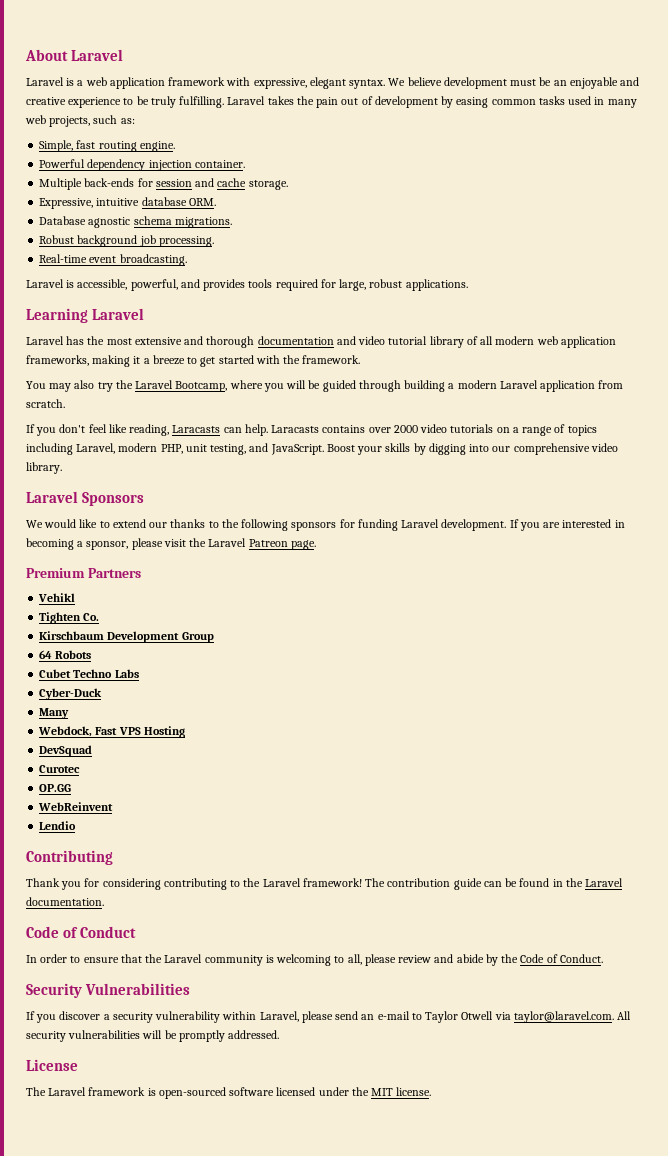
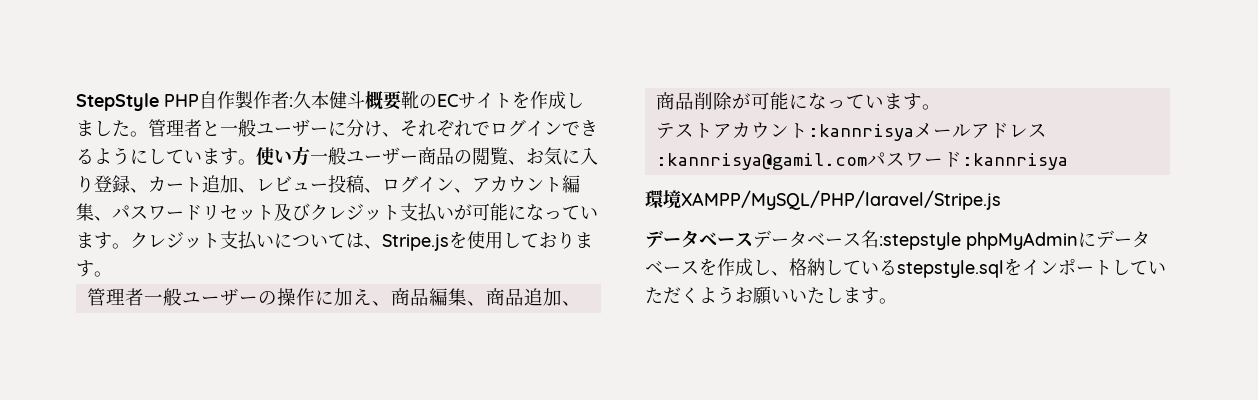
- About Laravel
- Laravel is a web application framework with expressive, elegant syntax. We believe development must be an enjoyable and creative experience to be truly fulfilling. Laravel takes the pain out of development by easing common tasks used in many web projects, such as:
- Simple, fast routing engine.
- Powerful dependency injection container.
- Multiple back-ends for session and cache storage.
- Expressive, intuitive database ORM.
- Database agnostic schema migrations.
- Robust background job processing.
- Real-time event broadcasting.
- Laravel is accessible, powerful, and provides tools required for large, robust applications.
- Learning Laravel
- Laravel has the most extensive and thorough documentation and video tutorial library of all modern web application frameworks, making it a breeze to get started with the framework.
- You may also try the Laravel Bootcamp, where you will be guided through building a modern Laravel application from scratch.
- If you don't feel like reading, Laracasts can help. Laracasts contains over 2000 video tutorials on a range of topics including Laravel, modern PHP, unit testing, and JavaScript. Boost your skills by digging into our comprehensive video library.
- Laravel Sponsors
- We would like to extend our thanks to the following sponsors for funding Laravel development. If you are interested in becoming a sponsor, please visit the Laravel Patreon page.
- Premium Partners
- Vehikl
- Tighten Co.
- Kirschbaum Development Group
- 64 Robots
- Cubet Techno Labs
- Cyber-Duck
- Many
- Webdock, Fast VPS Hosting
- DevSquad
- Curotec
- OP.GG
- WebReinvent
- Lendio
- Contributing
- Thank you for considering contributing to the Laravel framework! The contribution guide can be found in the Laravel documentation.
- Code of Conduct
- In order to ensure that the Laravel community is welcoming to all, please review and abide by the Code of Conduct.
- Security Vulnerabilities
- If you discover a security vulnerability within Laravel, please send an e-mail to Taylor Otwell via taylor@laravel.com. All security vulnerabilities will be promptly addressed.
- License
- The Laravel framework is open-sourced software licensed under the MIT license.
+ StepStyle PHP自作製作者:久本健斗概要靴のECサイトを作成しました。管理者と一般ユーザーに分け、それぞれでログインできるようにしています。使い方一般ユーザー商品の閲覧、お気に入り登録、カート追加、レビュー投稿、ログイン、アカウント編集、パスワードリセット及びクレジット支払いが可能になっています。クレジット支払いについては、Stripe.jsを使用しております。
+ 管理者一般ユーザーの操作に加え、商品編集、商品追加、商品削除が可能になっています。
+ テストアカウント:kannrisyaメールアドレス:kannrisya@gamil.comパスワード:kannrisya
+ 環境XAMPP/MySQL/PHP/laravel/Stripe.js
+ データベースデータベース名:stepstyle phpMyAdminにデータベースを作成し、格納しているstepstyle.sqlをインポートしていただくようお願いいたします。

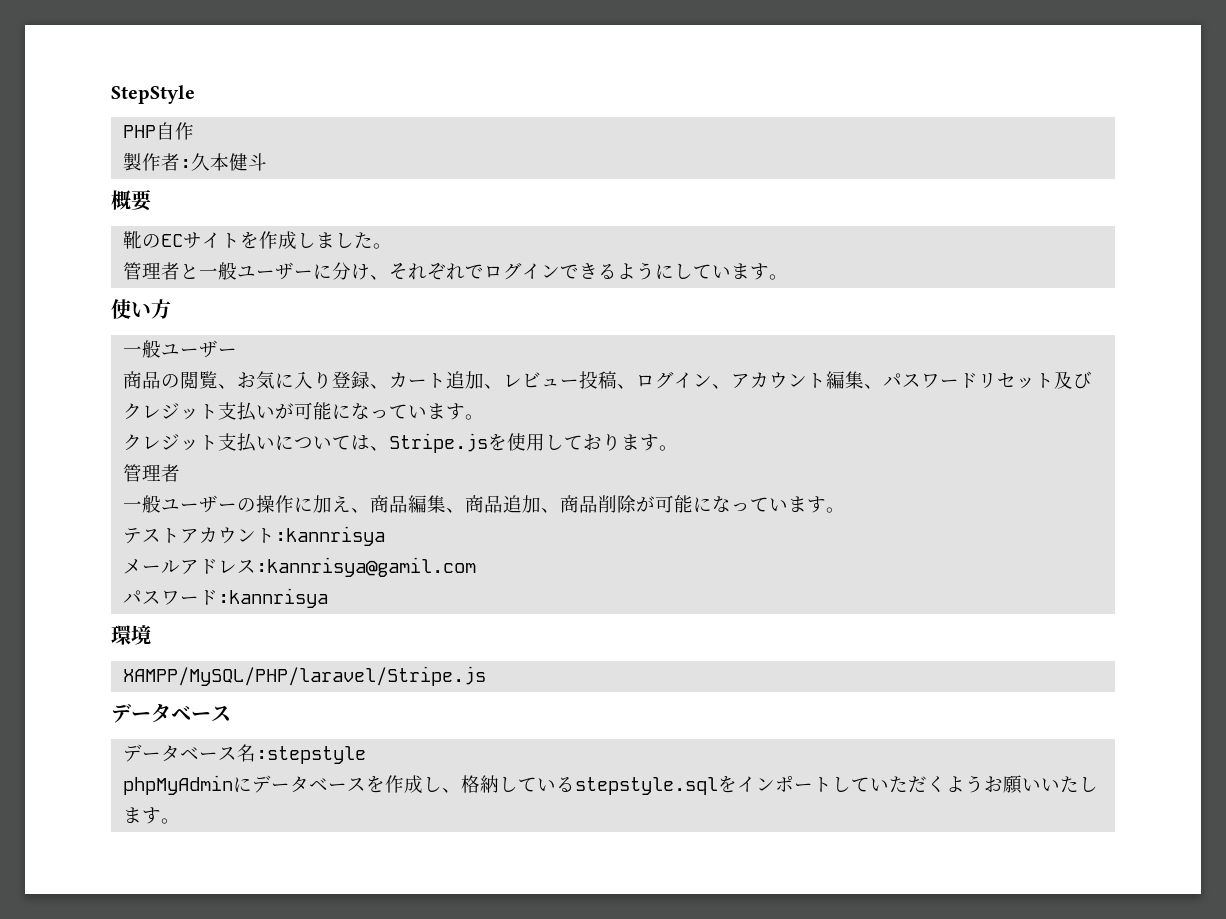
- StepStyle PHP自作製作者:
+ StepStyle
+ PHP自作
+ 製作者:
- 久本健斗概要靴のECサイトを作成しました。管理者と一般ユーザーに分け、それぞれでログインできるようにしています。使い方一般ユーザー商品の閲覧、お気に入り登録、カート追加、レビュー投稿、ログイン、アカウント編集、パスワードリセット及びクレジット支払いが可能になっています。クレジット支払いについては、Stripe.jsを使用しております。
- 管理者一般ユーザーの操作に加え、商品編集、商品追加、商品削除が可能になっています。
+ 久本健斗
+ 概要
+ 靴のECサイトを作成しました。
+ 管理者と一般ユーザーに分け、それぞれでログインできるようにしています。
+ 使い方
+ 一般ユーザー
+ 商品の閲覧、お気に入り登録、カート追加、レビュー投稿、ログイン、アカウント編集、パスワードリセット及びクレジット支払いが可能になっています。
+ クレジット支払いについては、Stripe.jsを使用しております。
+ 管理者
+ 一般ユーザーの操作に加え、商品編集、商品追加、商品削除が可能になっています。
- テストアカウント:kannrisyaメールアドレス:kannrisya@gamil.comパスワード:kannrisya
+ テストアカウント:kannrisya
+ メールアドレス:kannrisya@gamil.com
+ パスワード:kannrisya
- 環境XAMPP/MySQL/PHP/laravel/Stripe.js
- データベースデータベース名:stepstyle phpMyAdminにデータベースを作成し、格納しているstepstyle.sqlをインポートしていただくようお願いいたします。
+ 環境
+ XAMPP/MySQL/PHP/laravel/Stripe.js
+ データベース
+ データベース名:stepstyle
+ phpMyAdminにデータベースを作成し、格納しているstepstyle.sqlをインポートしていただくようお願いいたします。

